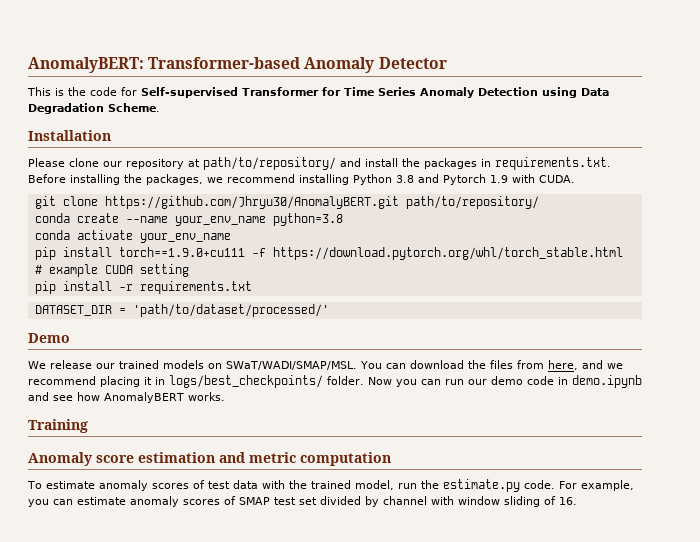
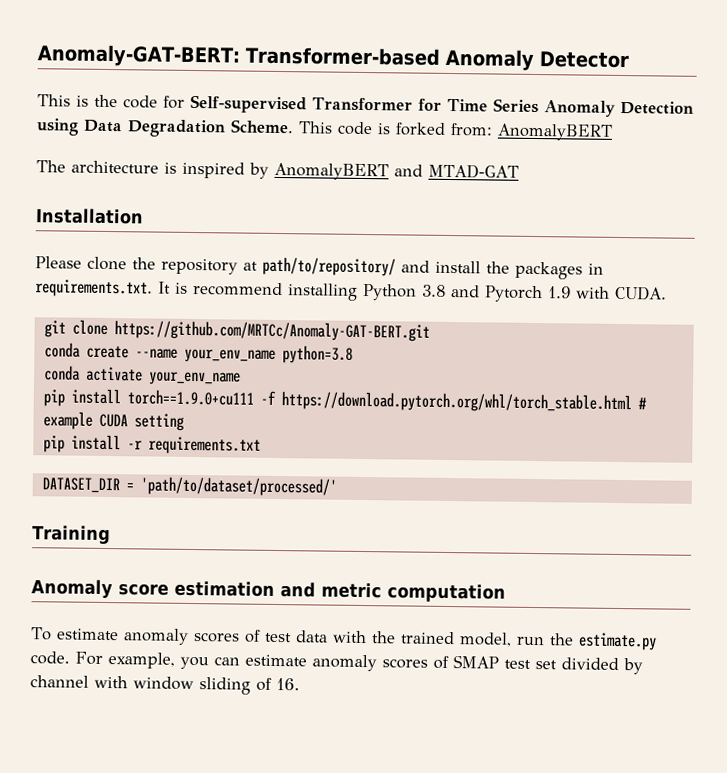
- AnomalyBERT: Transformer-based Anomaly Detector
+ Anomaly-GAT-BERT: Transformer-based Anomaly Detector
+ This code is forked from: AnomalyBERT
+ The architecture is inspired by AnomalyBERT and MTAD-GAT
- Please clone our repository at path/to/repository/ and install the packages in requirements.txt. Before installing the packages, we recommend installing Python 3.8 and Pytorch 1.9 with CUDA.
+ Please clone the repository at path/to/repository/ and install the packages in requirements.txt. It is recommend installing Python 3.8 and Pytorch 1.9 with CUDA.
- git clone https://github.com/Jhryu30/AnomalyBERT.git path/to/repository/
+ git clone https://github.com/MRTCc/Anomaly-GAT-BERT.git
- Demo
- We release our trained models on SWaT/WADI/SMAP/MSL. You can download the files from here, and we recommend placing it in logs/best_checkpoints/ folder. Now you can run our demo code in demo.ipynb and see how AnomalyBERT works.

